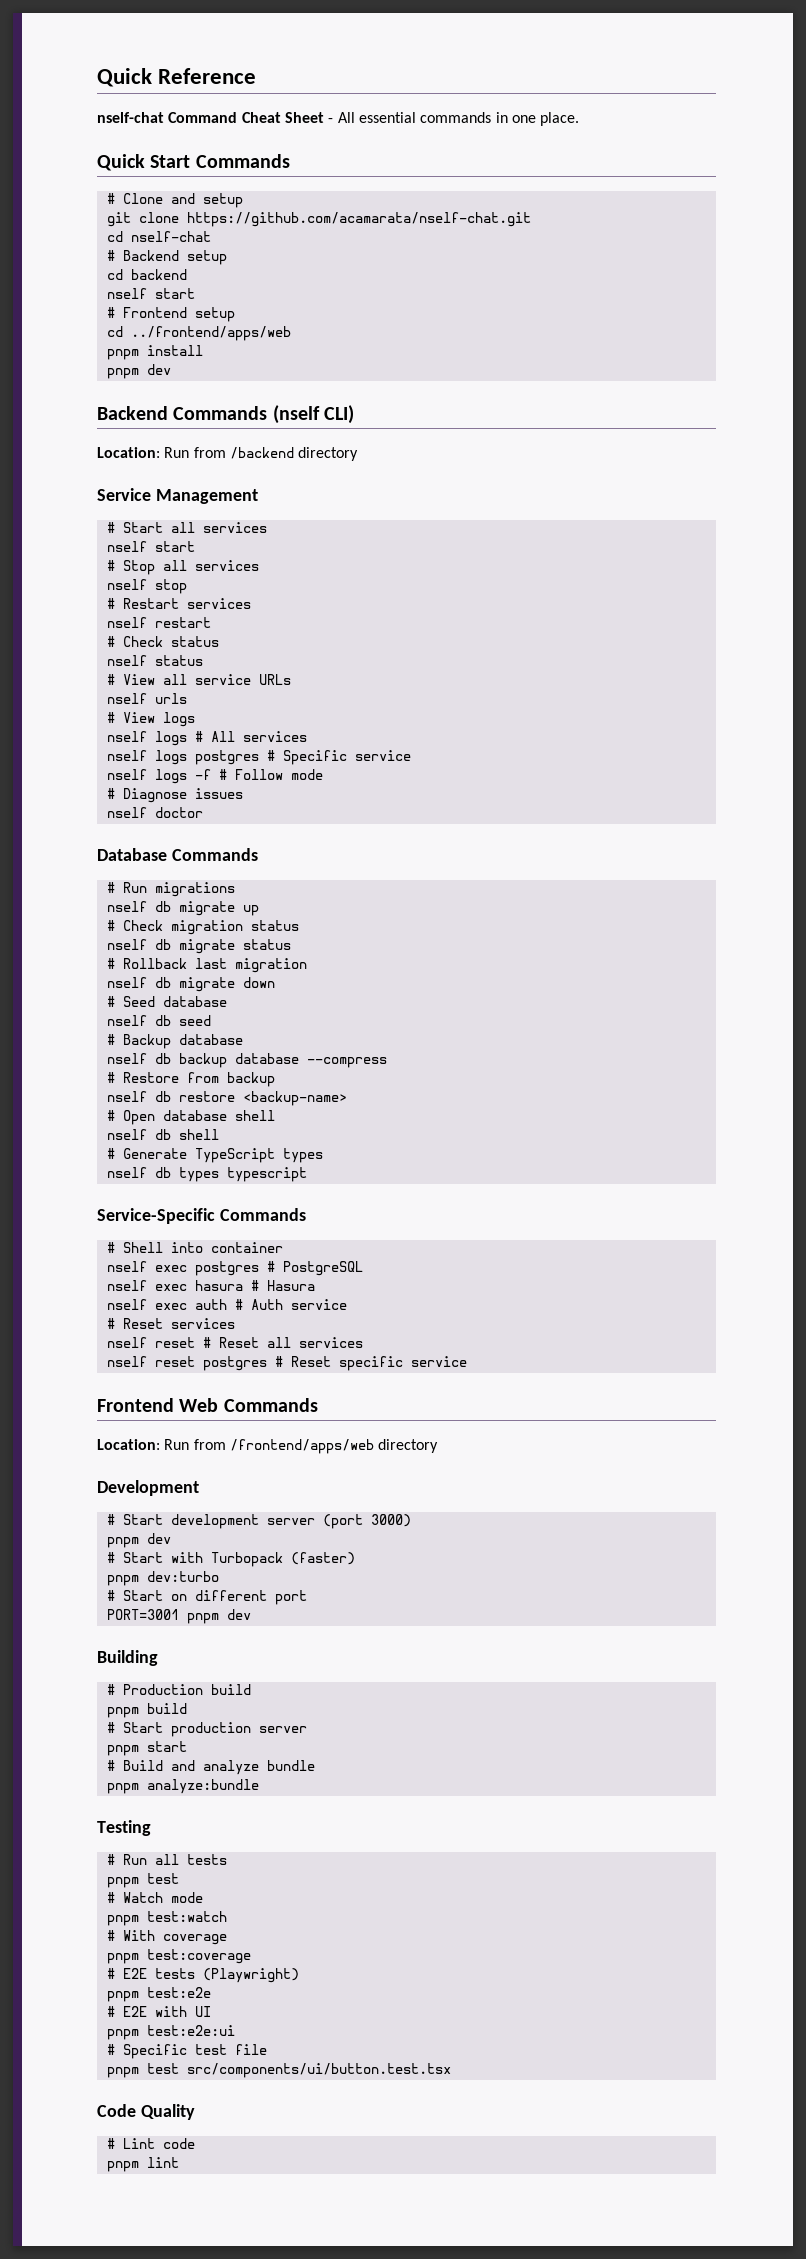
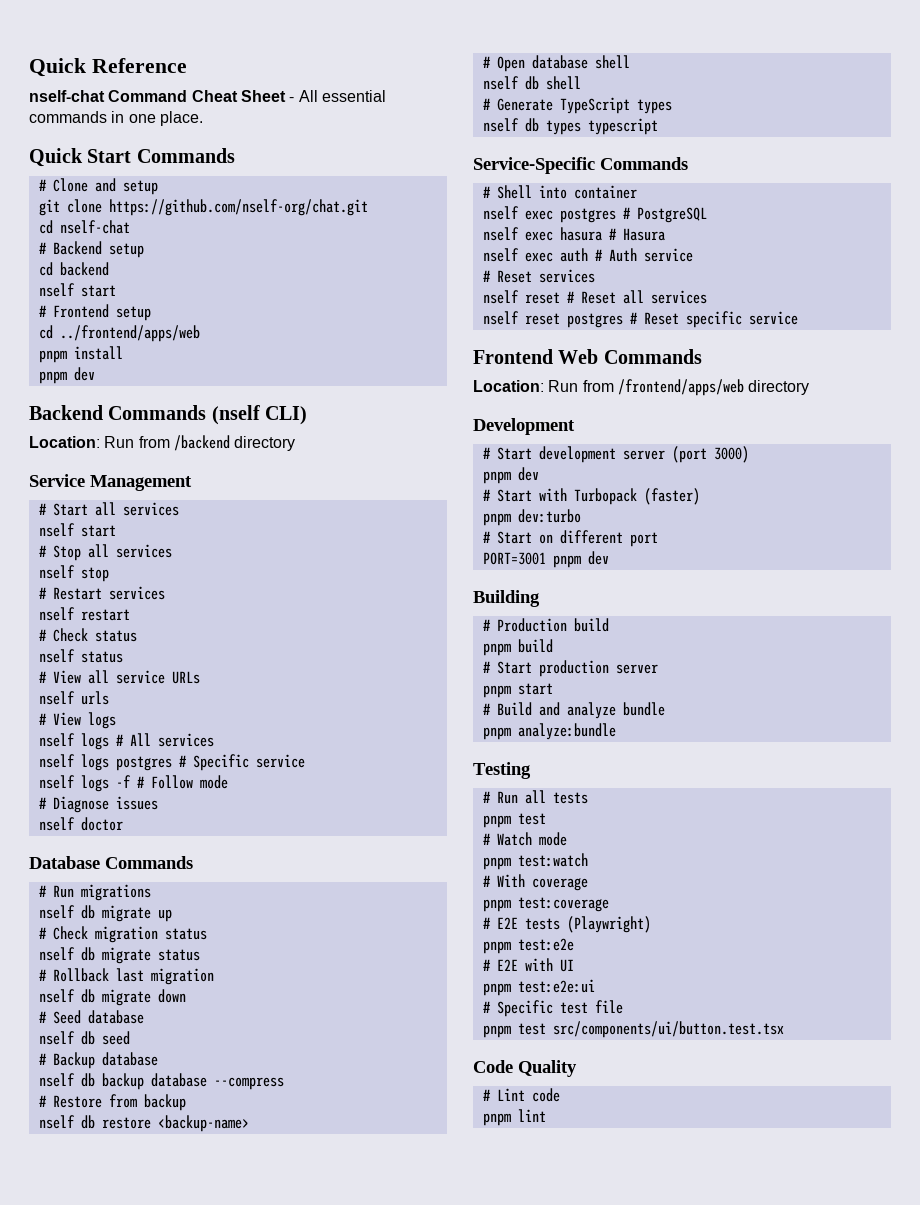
- git clone https://github.com/acamarata/nself-chat.git
+ git clone https://github.com/nself-org/chat.git

